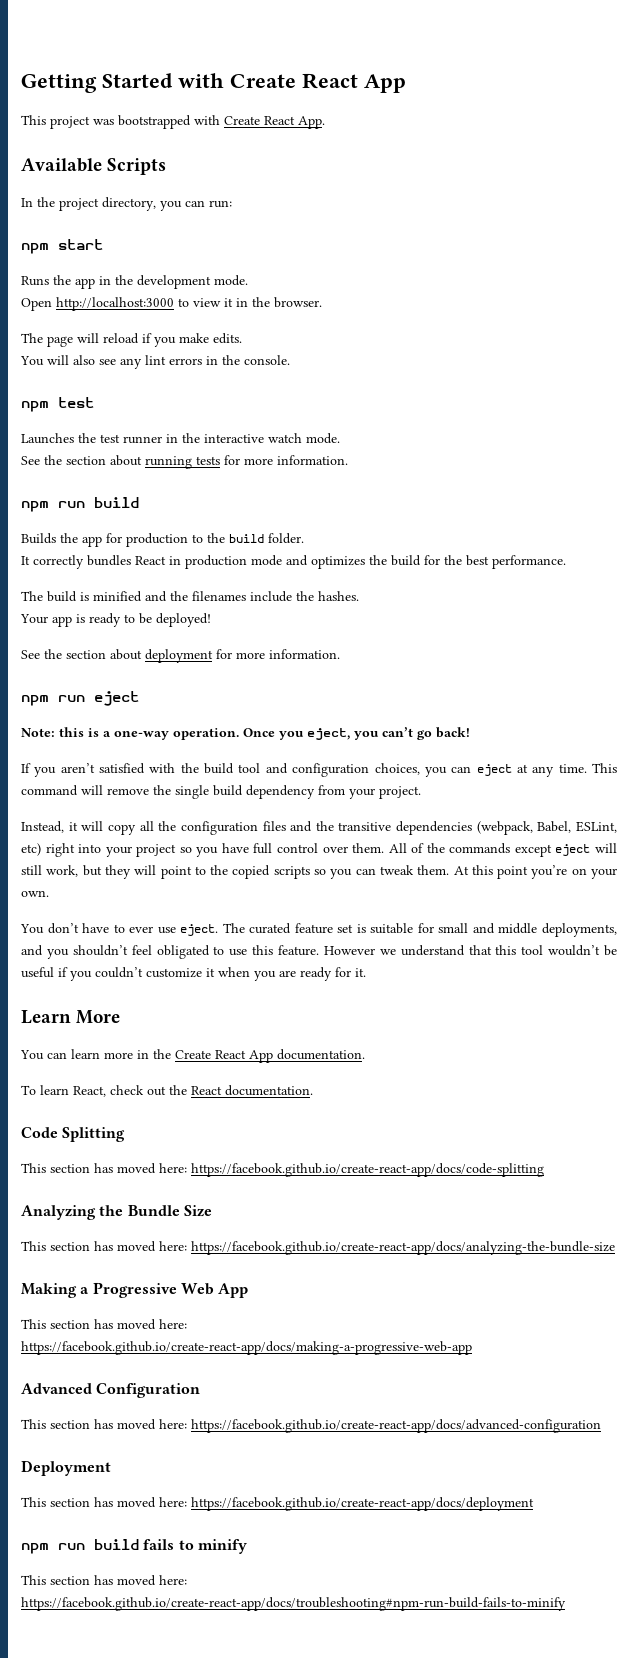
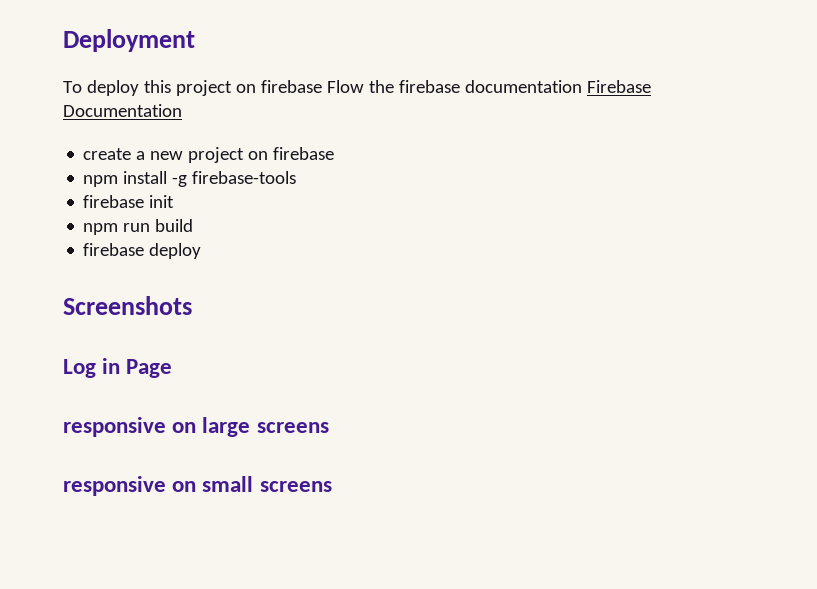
- Getting Started with Create React App
- This project was bootstrapped with Create React App.
- Available Scripts
- In the project directory, you can run:
- npm start
- Runs the app in the development mode.
- Open http://localhost:3000 to view it in the browser.
- The page will reload if you make edits.
- You will also see any lint errors in the console.
- npm test
- Launches the test runner in the interactive watch mode.
- See the section about running tests for more information.
+ Deployment
+ To deploy this project on firebase Flow the firebase documentation Firebase Documentation
+ create a new project on firebase
+ npm install -g firebase-tools
+ firebase init
  npm run build
- Builds the app for production to the build folder.
- It correctly bundles React in production mode and optimizes the build for the best performance.
- The build is minified and the filenames include the hashes.
- Your app is ready to be deployed!
- See the section about deployment for more information.
- npm run eject
- Note: this is a one-way operation. Once you eject, you can’t go back!
- If you aren’t satisfied with the build tool and configuration choices, you can eject at any time. This command will remove the single build dependency from your project.
- Instead, it will copy all the configuration files and the transitive dependencies (webpack, Babel, ESLint, etc) right into your project so you have full control over them. All of the commands except eject will still work, but they will point to the copied scripts so you can tweak them. At this point you’re on your own.
- You don’t have to ever use eject. The curated feature set is suitable for small and middle deployments, and you shouldn’t feel obligated to use this feature. However we understand that this tool wouldn’t be useful if you couldn’t customize it when you are ready for it.
- Learn More
- You can learn more in the Create React App documentation.
- To learn React, check out the React documentation.
- Code Splitting
- This section has moved here: https://facebook.github.io/create-react-app/docs/code-splitting
- Analyzing the Bundle Size
- This section has moved here: https://facebook.github.io/create-react-app/docs/analyzing-the-bundle-size
- Making a Progressive Web App
- This section has moved here: https://facebook.github.io/create-react-app/docs/making-a-progressive-web-app
- Advanced Configuration
- This section has moved here: https://facebook.github.io/create-react-app/docs/advanced-configuration
- Deployment
- This section has moved here: https://facebook.github.io/create-react-app/docs/deployment
- npm run build fails to minify
- This section has moved here: https://facebook.github.io/create-react-app/docs/troubleshooting#npm-run-build-fails-to-minify
+ firebase deploy
+ Screenshots
+ Log in Page
+ responsive on large screens
+ responsive on small screens

